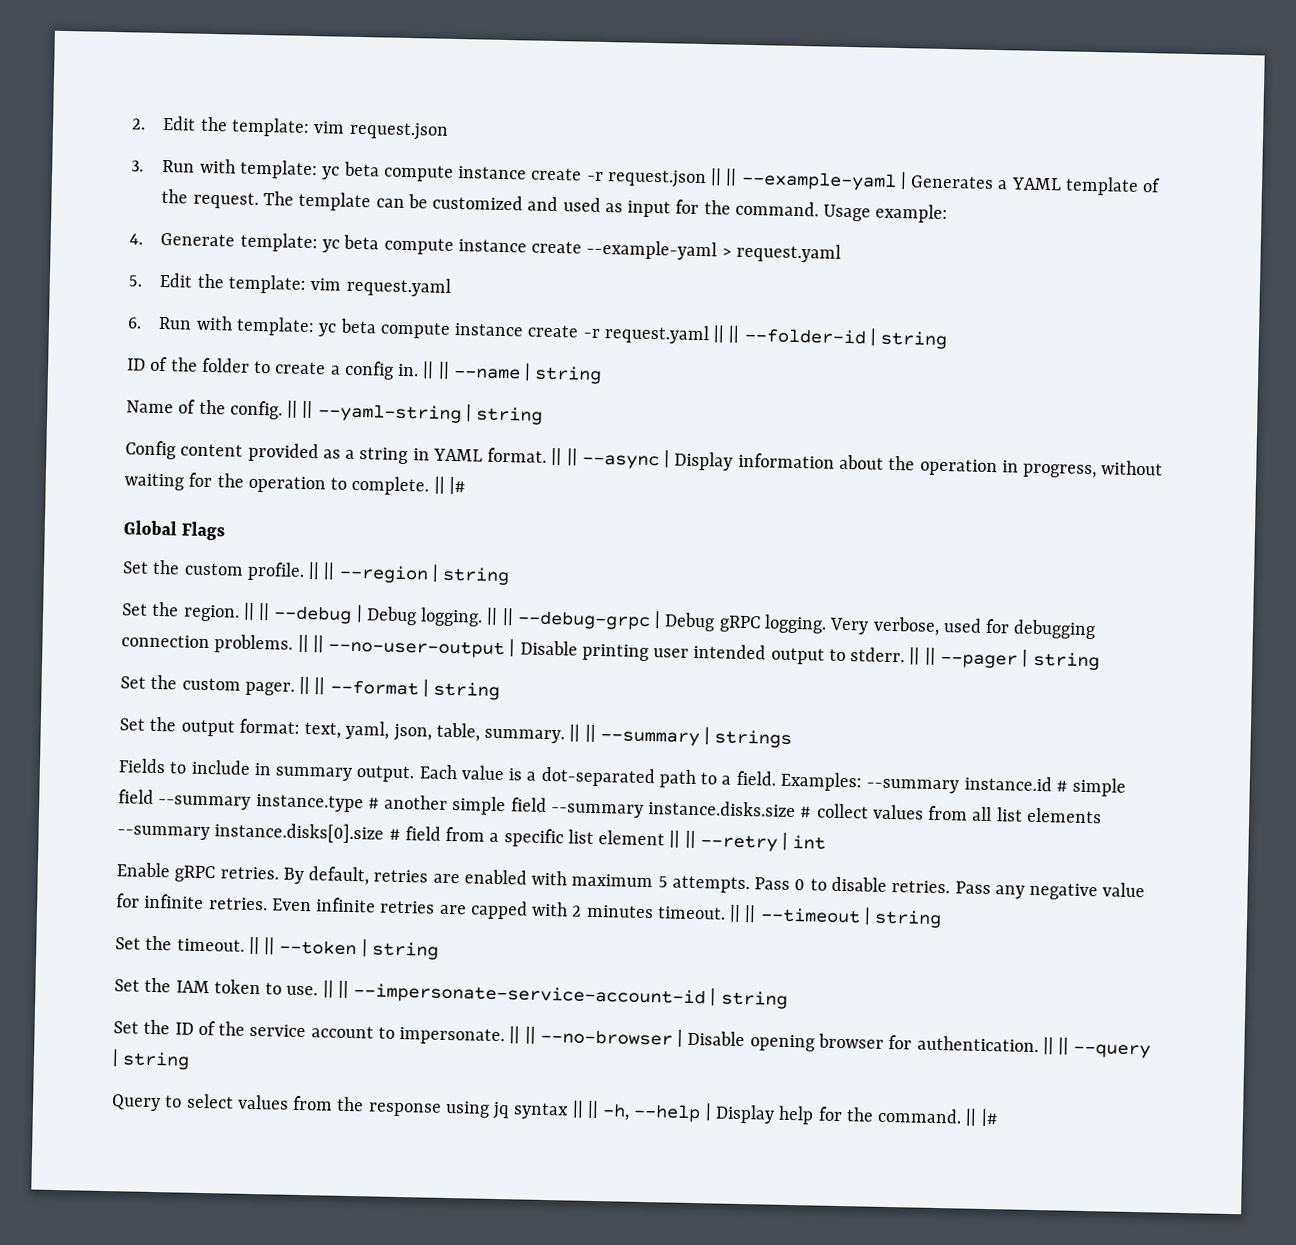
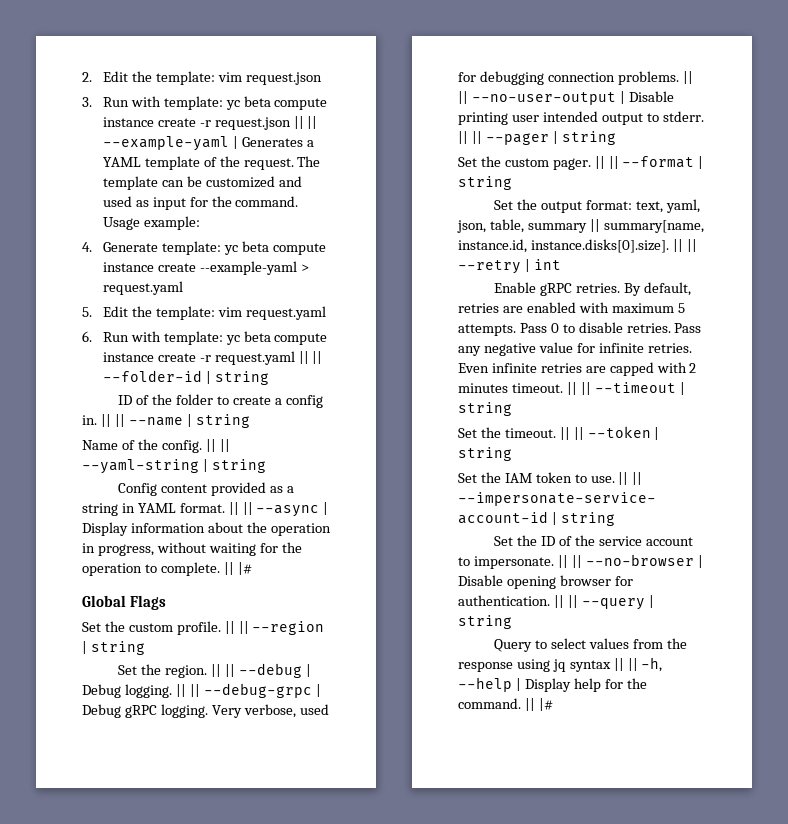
- Set the output format: text, yaml, json, table, summary. || || --summary | strings
- Fields to include in summary output. Each value is a dot-separated path to a field. Examples: --summary instance.id # simple field --summary instance.type # another simple field --summary instance.disks.size # collect values from all list elements --summary instance.disks[0].size # field from a specific list element || || --retry | int
+ Set the output format: text, yaml, json, table, summary || summary[name, instance.id, instance.disks[0].size]. || || --retry | int

